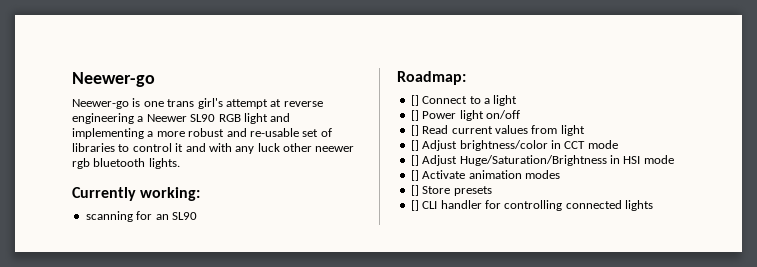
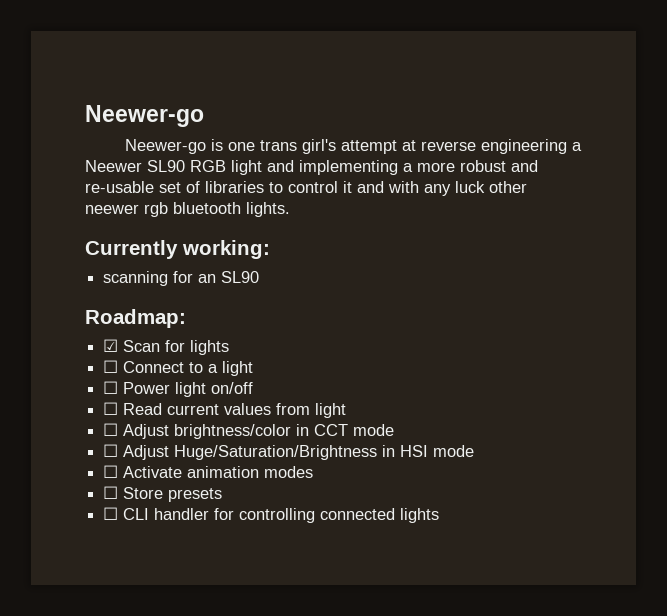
- [] Connect to a light
+ ☑ Scan for lights
+ ☐ Connect to a light
- [] Power light on/off
+ ☐ Power light on/off
- [] Read current values from light
+ ☐ Read current values from light
- [] Adjust brightness/color in CCT mode
+ ☐ Adjust brightness/color in CCT mode
- [] Adjust Huge/Saturation/Brightness in HSI mode
+ ☐ Adjust Huge/Saturation/Brightness in HSI mode
- [] Activate animation modes
+ ☐ Activate animation modes
- [] Store presets
+ ☐ Store presets
- [] CLI handler for controlling connected lights
+ ☐ CLI handler for controlling connected lights

